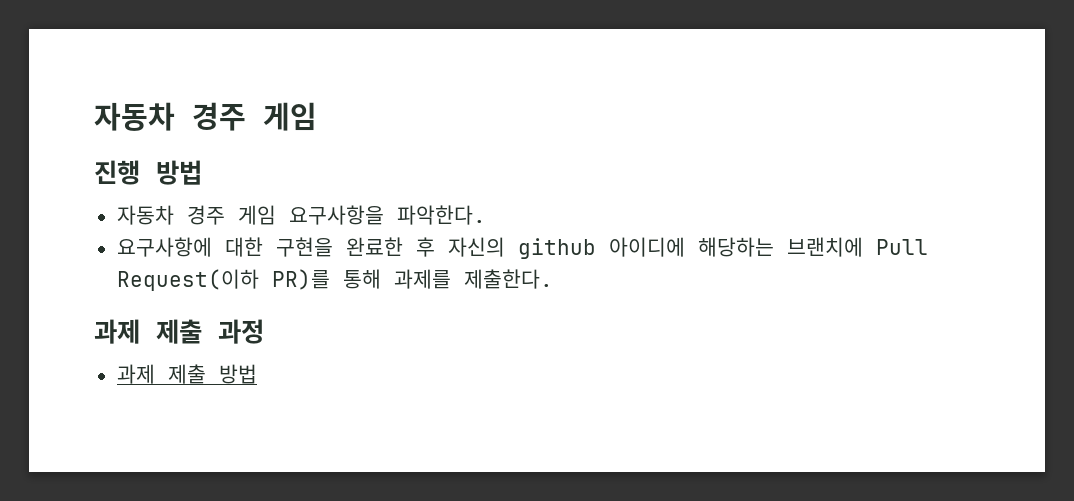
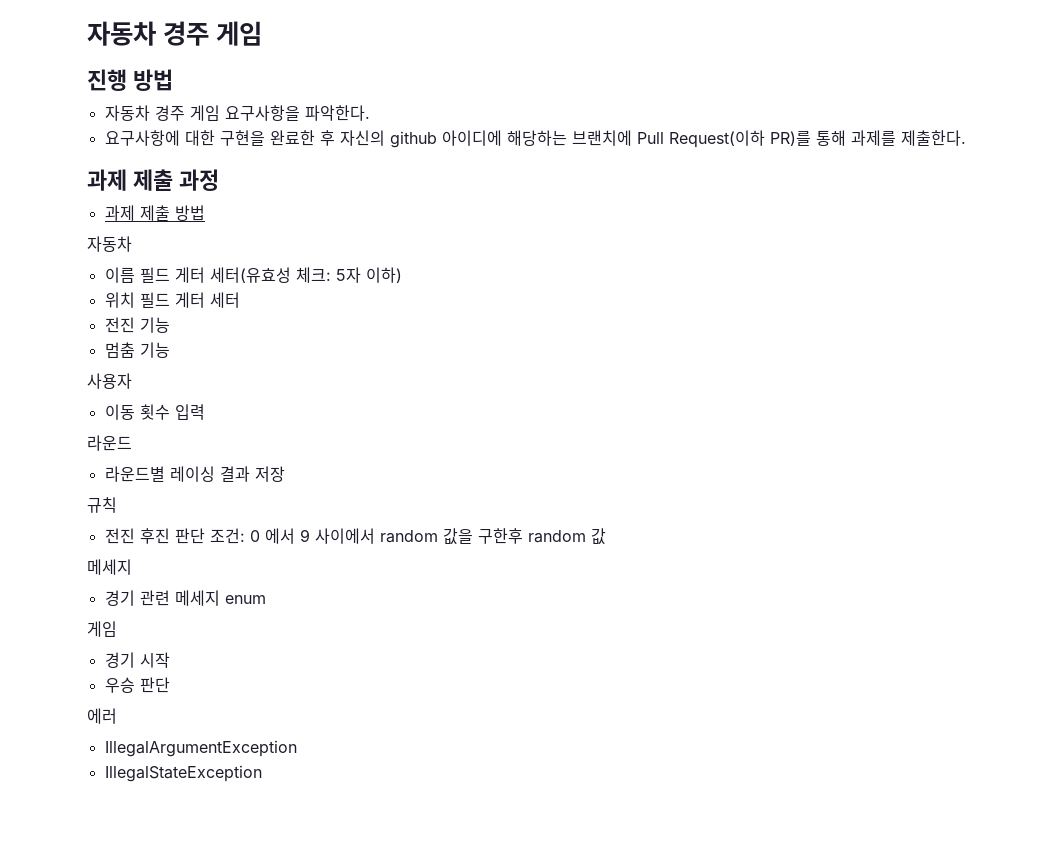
  과제 제출 방법
+ 자동차
+ 이름 필드 게터 세터(유효성 체크: 5자 이하)
+ 위치 필드 게터 세터
+ 전진 기능
+ 멈춤 기능
+ 사용자
+ 이동 횟수 입력
+ 라운드
+ 라운드별 레이싱 결과 저장
+ 규칙
+ 전진 후진 판단 조건: 0 에서 9 사이에서 random 값을 구한후 random 값
+ 메세지
+ 경기 관련 메세지 enum
+ 게임
+ 경기 시작
+ 우승 판단
+ 에러
+ IllegalArgumentException
+ IllegalStateException

